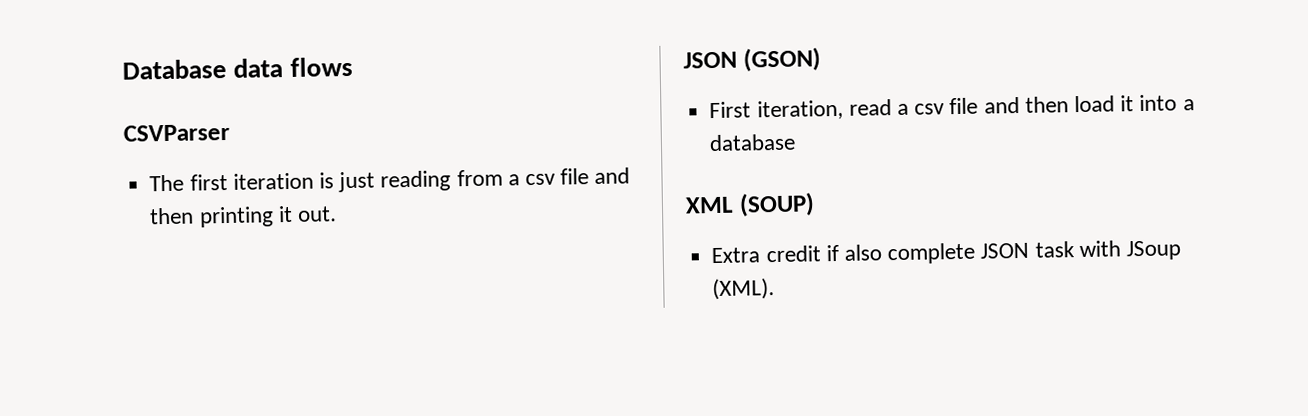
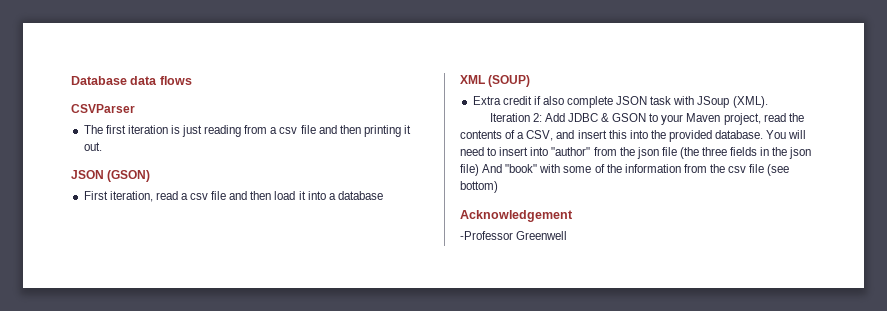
+ Iteration 2: Add JDBC & GSON to your Maven project, read the contents of a CSV, and insert this into the provided database. You will need to insert into "author" from the json file (the three fields in the json file) And "book" with some of the information from the csv file (see bottom)
+ Acknowledgement
+ -Professor Greenwell

